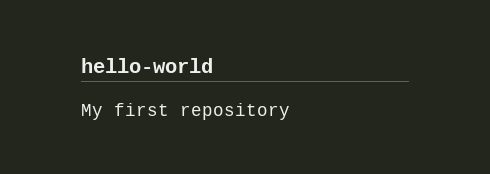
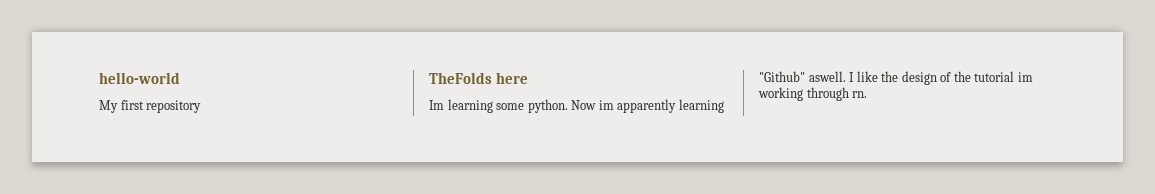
+ TheFolds here
+ Im learning some python. Now im apparently learning "Github" aswell. I like the design of the tutorial im working through rn.

